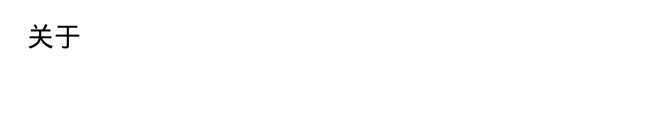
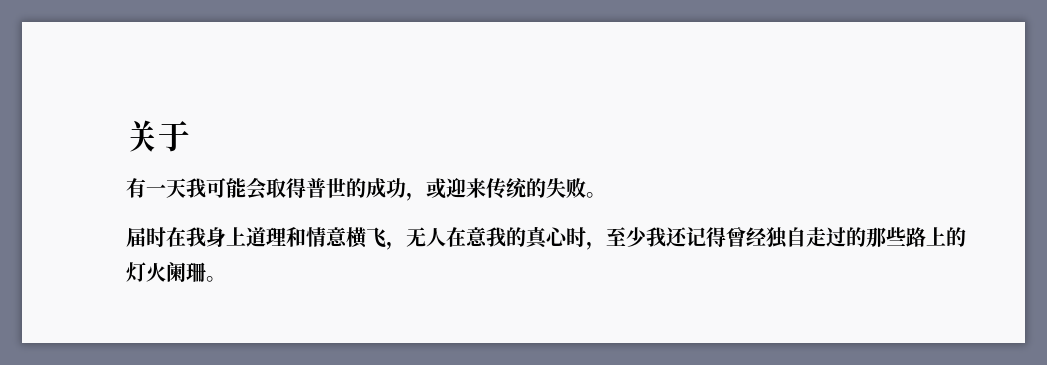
+ 有一天我可能会取得普世的成功，或迎来传统的失败。
+ 届时在我身上道理和情意横飞，无人在意我的真心时，至少我还记得曾经独自走过的那些路上的灯火阑珊。

